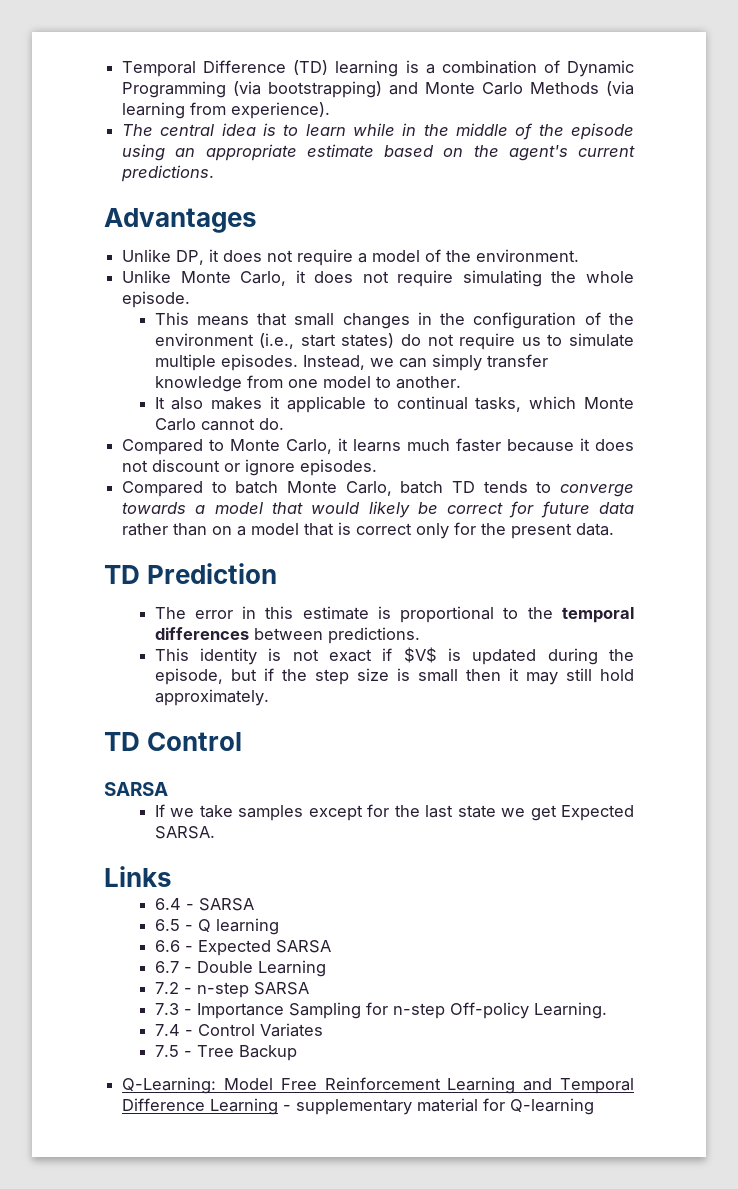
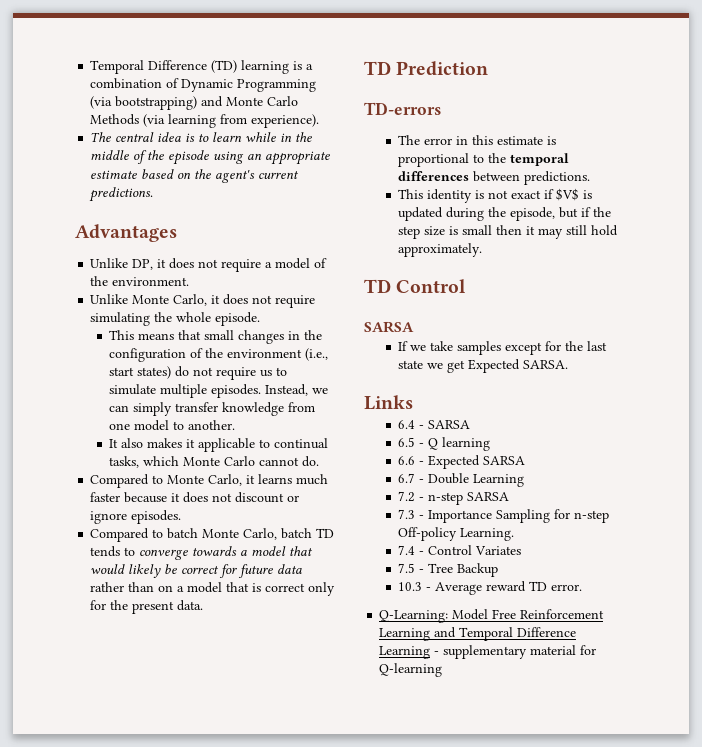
+ TD-errors
+ 10.3 - Average reward TD error.

